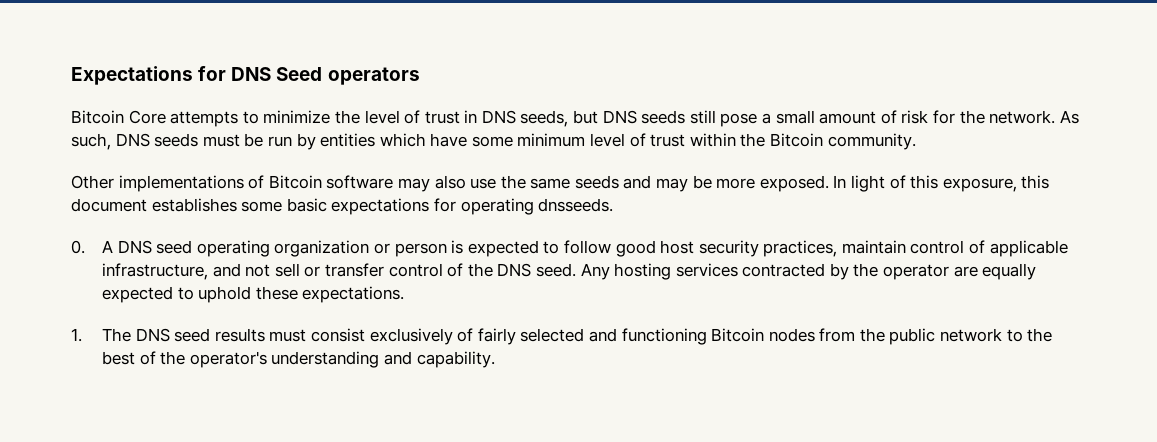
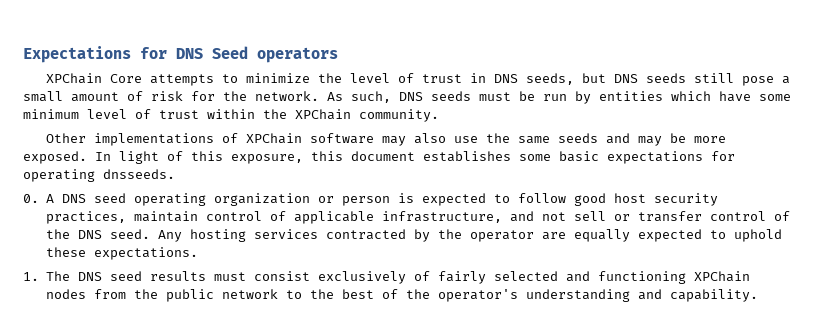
- Bitcoin Core attempts to minimize the level of trust in DNS seeds, but DNS seeds still pose a small amount of risk for the network.
+ XPChain Core attempts to minimize the level of trust in DNS seeds, but DNS seeds still pose a small amount of risk for the network.
- As such, DNS seeds must be run by entities which have some minimum level of trust within the Bitcoin community.
+ As such, DNS seeds must be run by entities which have some minimum level of trust within the XPChain community.
- Other implementations of Bitcoin software may also use the same seeds and may be more exposed.
+ Other implementations of XPChain software may also use the same seeds and may be more exposed.
- 1. The DNS seed results must consist exclusively of fairly selected and functioning Bitcoin nodes from the public network to the best of the operator's understanding and capability.
+ 1. The DNS seed results must consist exclusively of fairly selected and functioning XPChain nodes from the public network to the best of the operator's understanding and capability.

